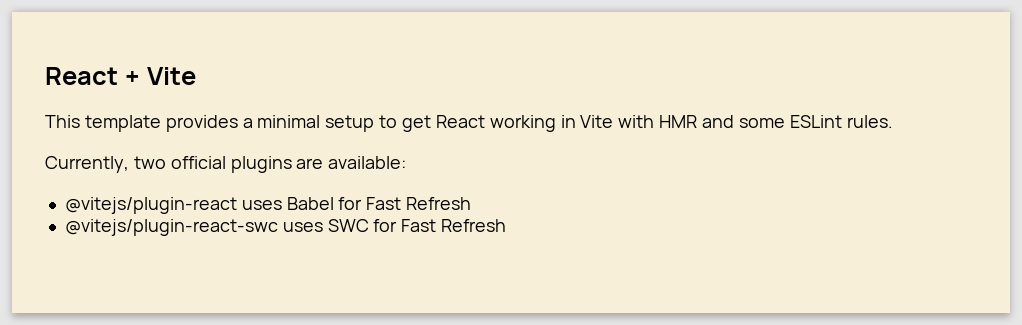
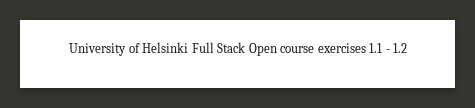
- React + Vite
- This template provides a minimal setup to get React working in Vite with HMR and some ESLint rules.
- Currently, two official plugins are available:
- @vitejs/plugin-react uses Babel for Fast Refresh
- @vitejs/plugin-react-swc uses SWC for Fast Refresh
+ University of Helsinki Full Stack Open course exercises 1.1 - 1.2

